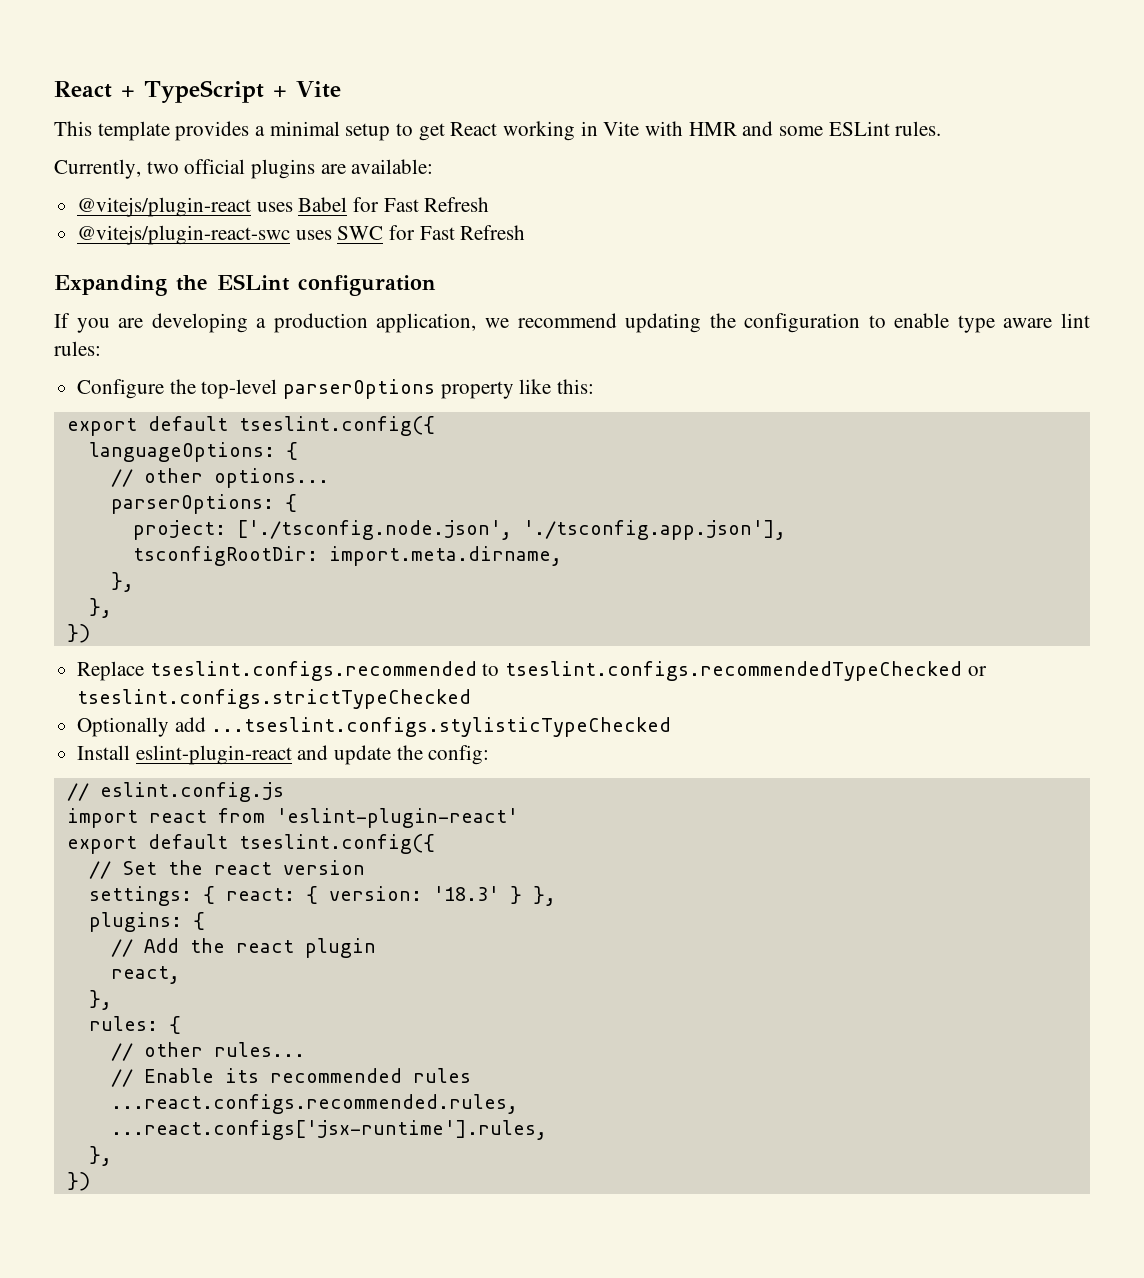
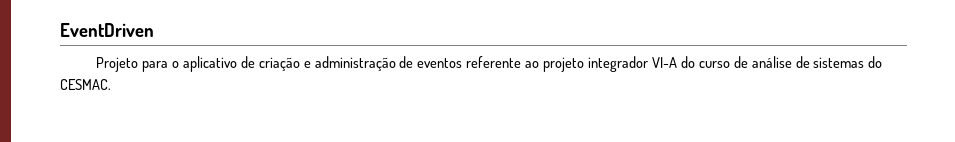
- React + TypeScript + Vite
- This template provides a minimal setup to get React working in Vite with HMR and some ESLint rules.
- Currently, two official plugins are available:
- @vitejs/plugin-react uses Babel for Fast Refresh
- @vitejs/plugin-react-swc uses SWC for Fast Refresh
- Expanding the ESLint configuration
- If you are developing a production application, we recommend updating the configuration to enable type aware lint rules:
- Configure the top-level parserOptions property like this:
- export default tseslint.config({
- languageOptions: {
- // other options...
- parserOptions: {
- project: ['./tsconfig.node.json', './tsconfig.app.json'],
- tsconfigRootDir: import.meta.dirname,
- },
- },
- })
- Replace tseslint.configs.recommended to tseslint.configs.recommendedTypeChecked or tseslint.configs.strictTypeChecked
- Optionally add ...tseslint.configs.stylisticTypeChecked
- Install eslint-plugin-react and update the config:
- // eslint.config.js
- import react from 'eslint-plugin-react'
- export default tseslint.config({
- // Set the react version
- settings: { react: { version: '18.3' } },
- plugins: {
- // Add the react plugin
- react,
- },
- rules: {
- // other rules...
- // Enable its recommended rules
- ...react.configs.recommended.rules,
- ...react.configs['jsx-runtime'].rules,
- },
- })
+ EventDriven
+ Projeto para o aplicativo de criação e administração de eventos referente ao projeto integrador VI-A do curso de análise de sistemas do CESMAC.

